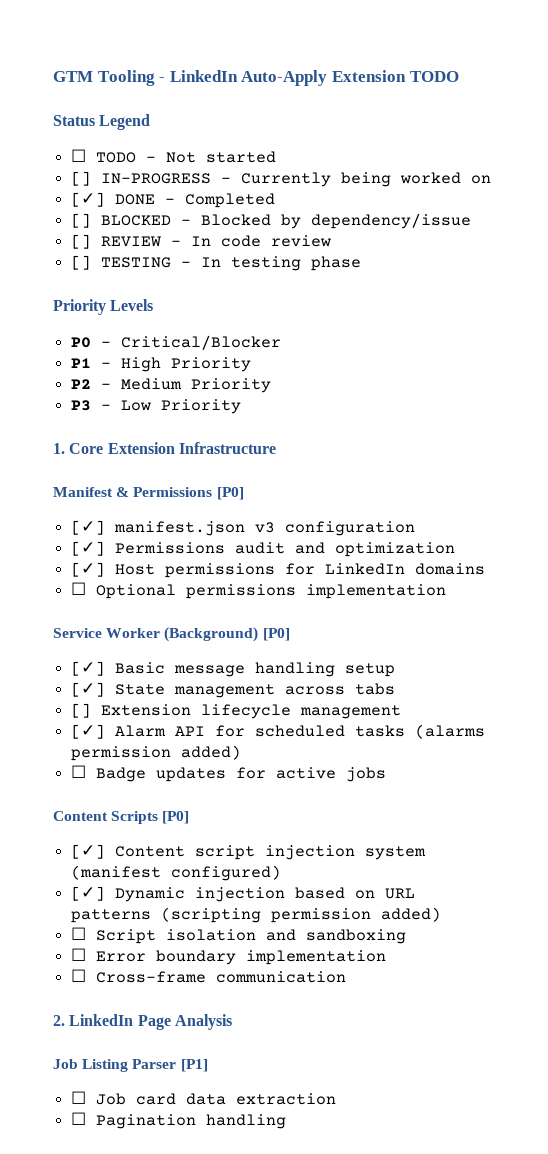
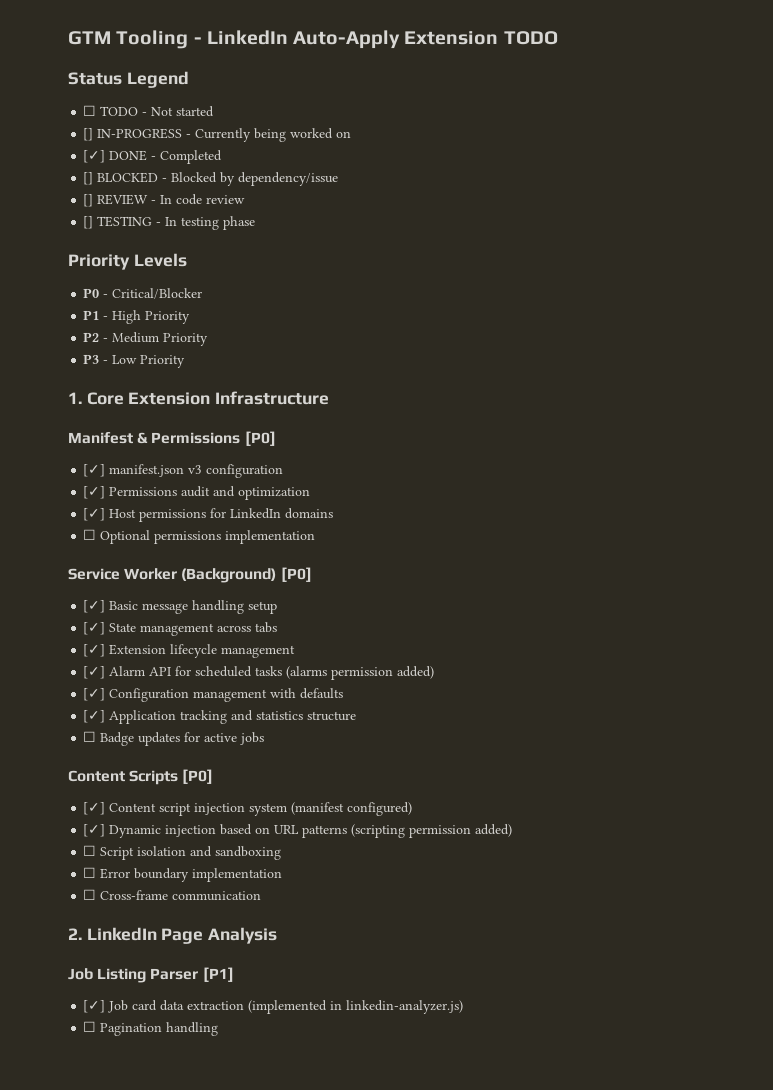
- [] Extension lifecycle management
+ [✓] Extension lifecycle management
+ [✓] Configuration management with defaults
+ [✓] Application tracking and statistics structure
- ☐ Job card data extraction
+ [✓] Job card data extraction (implemented in linkedin-analyzer.js)

